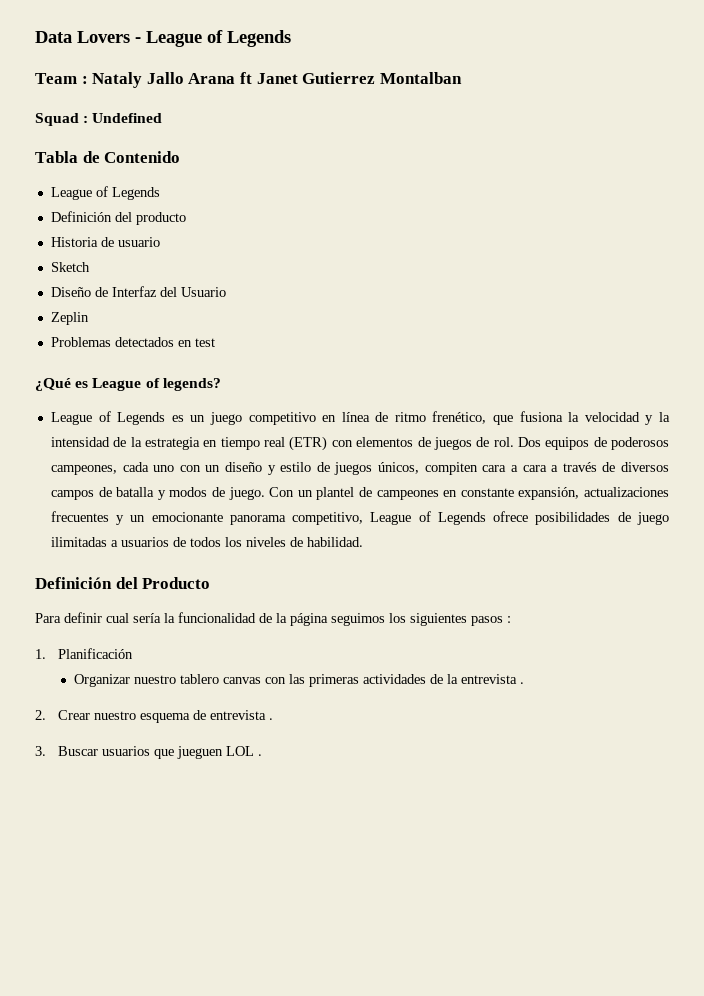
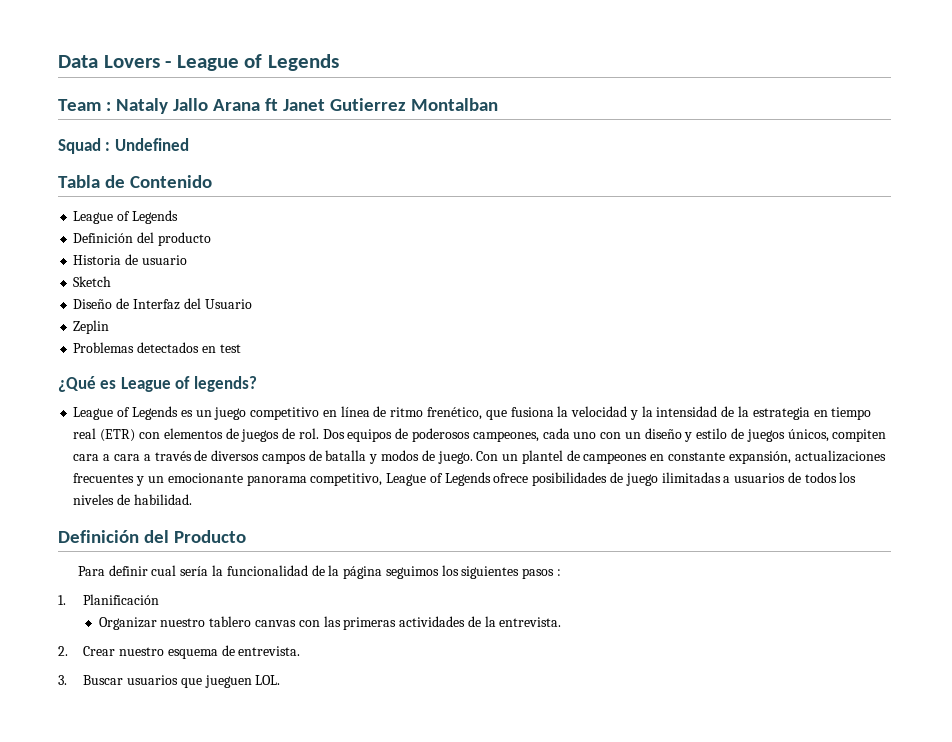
- Organizar nuestro tablero canvas con las primeras actividades de la entrevista .
+ Organizar nuestro tablero canvas con las primeras actividades de la entrevista.
- 2. Crear nuestro esquema de entrevista .
+ 2. Crear nuestro esquema de entrevista.
- 3. Buscar usuarios que jueguen LOL .
+ 3. Buscar usuarios que jueguen LOL.

